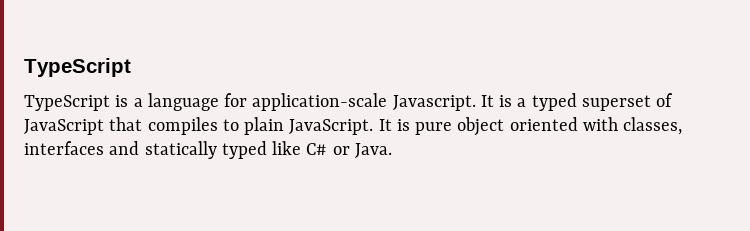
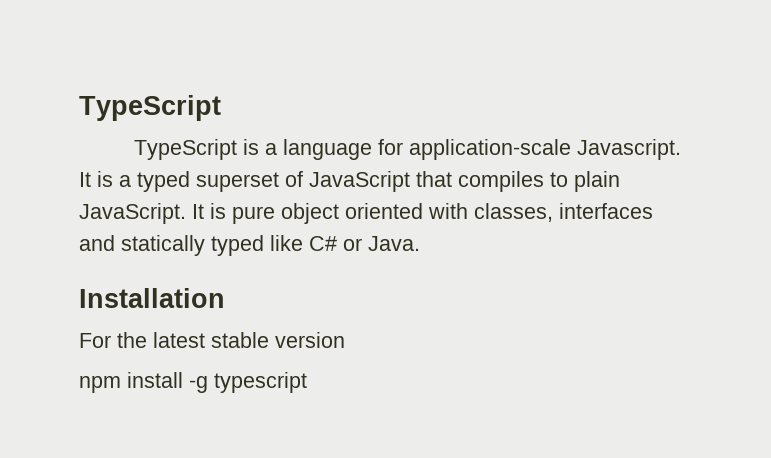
+ Installation
+ For the latest stable version
+ npm install -g typescript

